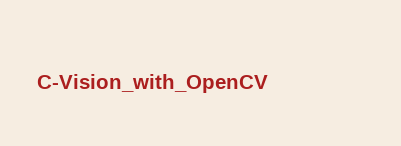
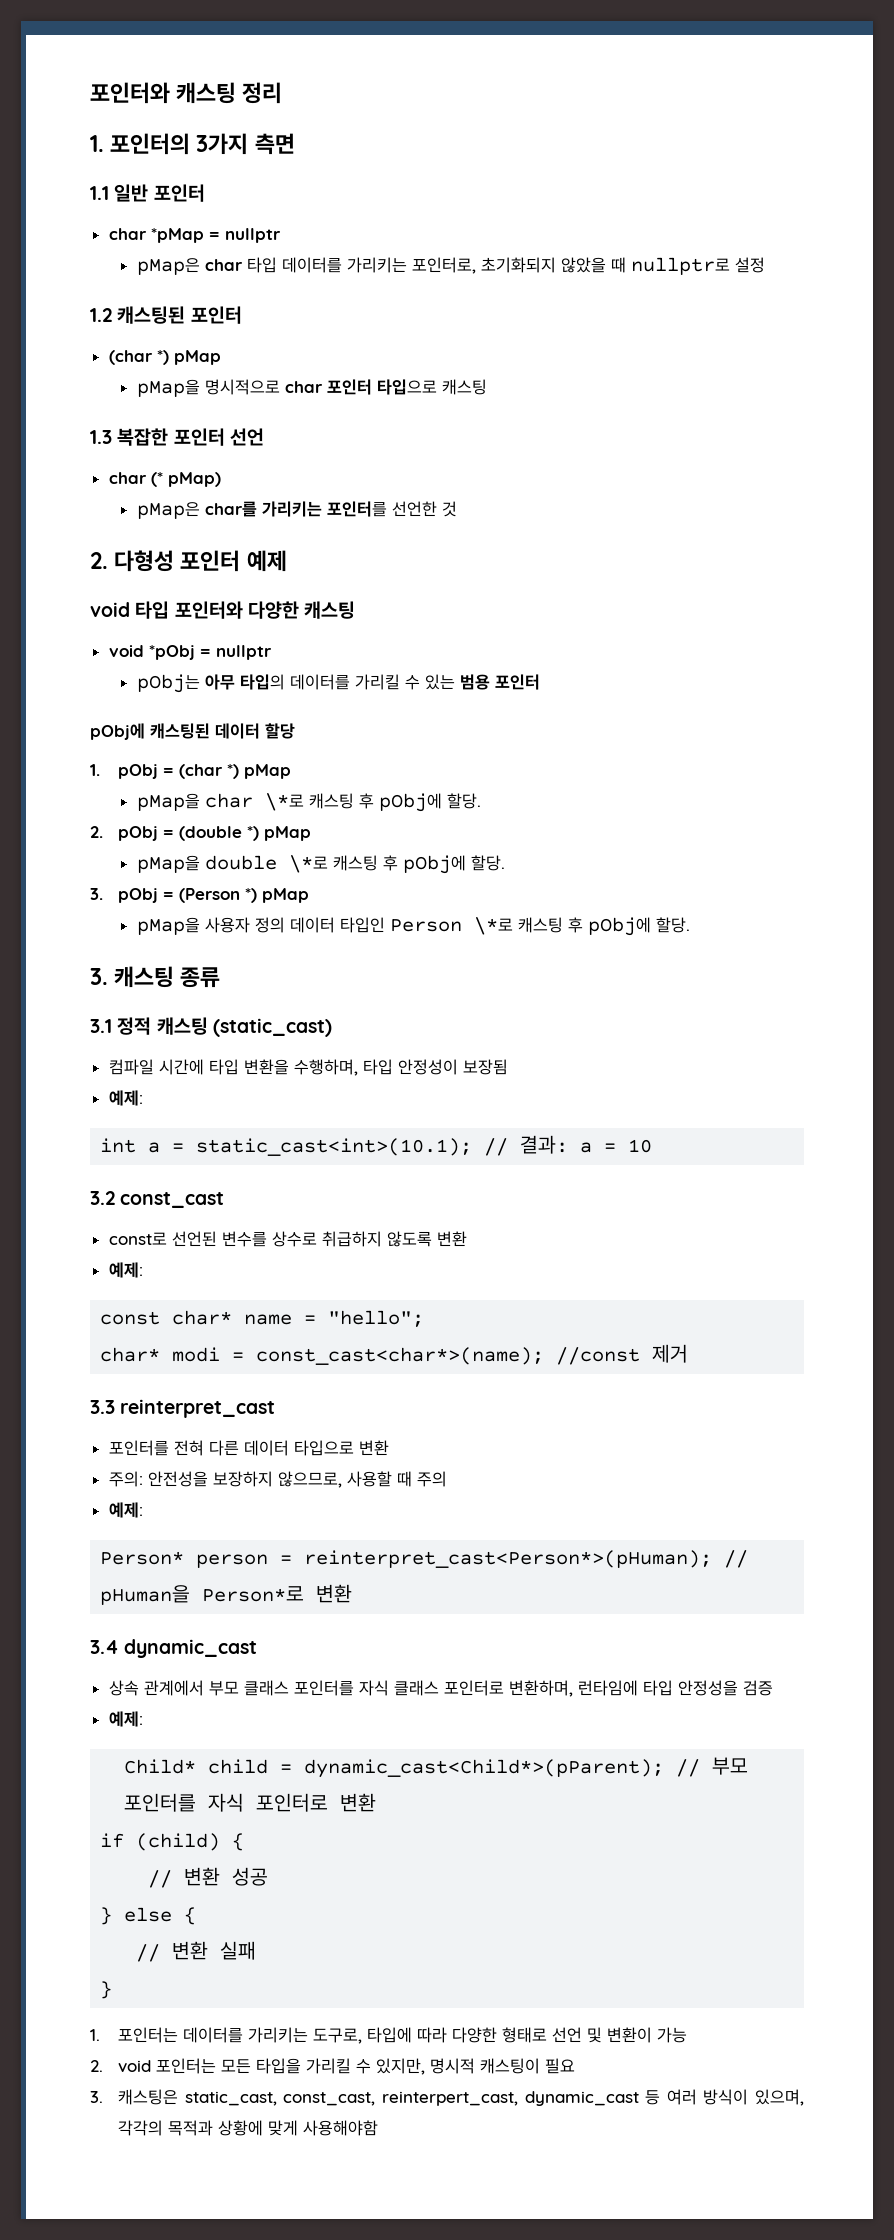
- C-Vision_with_OpenCV
+ 포인터와 캐스팅 정리
+ 1. 포인터의 3가지 측면
+ 1.1 일반 포인터
+ char *pMap = nullptr
+ pMap은 char 타입 데이터를 가리키는 포인터로, 초기화되지 않았을 때 nullptr로 설정
+ 1.2 캐스팅된 포인터
+ (char *) pMap
+ pMap을 명시적으로 char 포인터 타입으로 캐스팅
+ 1.3 복잡한 포인터 선언
+ char (* pMap)
+ pMap은 char를 가리키는 포인터를 선언한 것
+ 2. 다형성 포인터 예제
+ void 타입 포인터와 다양한 캐스팅
+ void *pObj = nullptr
+ pObj는 아무 타입의 데이터를 가리킬 수 있는 범용 포인터
+ pObj에 캐스팅된 데이터 할당
+ 1. pObj = (char *) pMap
+ pMap을 char \*로 캐스팅 후 pObj에 할당.
+ 2. pObj = (double *) pMap
+ pMap을 double \*로 캐스팅 후 pObj에 할당.
+ 3. pObj = (Person *) pMap
+ pMap을 사용자 정의 데이터 타입인 Person \*로 캐스팅 후 pObj에 할당.
+ 3. 캐스팅 종류
+ 3.1 정적 캐스팅 (static_cast)
+ 컴파일 시간에 타입 변환을 수행하며, 타입 안정성이 보장됨
+ 예제:
+ int a = static_cast<int>(10.1); // 결과: a = 10
+ 3.2 const_cast
+ const로 선언된 변수를 상수로 취급하지 않도록 변환
+ 예제:
+ const char* name = "hello";
+ char* modi = const_cast<char*>(name); //const 제거
+ 3.3 reinterpret_cast
+ 포인터를 전혀 다른 데이터 타입으로 변환
+ 주의: 안전성을 보장하지 않으므로, 사용할 때 주의
+ 예제:
+ Person* person = reinterpret_cast<Person*>(pHuman); // pHuman을 Person*로 변환
+ 3.4 dynamic_cast
+ 상속 관계에서 부모 클래스 포인터를 자식 클래스 포인터로 변환하며, 런타임에 타입 안정성을 검증
+ 예제:
+ Child* child = dynamic_cast<Child*>(pParent); // 부모 포인터를 자식 포인터로 변환
+ if (child) {
+ // 변환 성공
+ } else {
+ // 변환 실패
+ }
+ 1. 포인터는 데이터를 가리키는 도구로, 타입에 따라 다양한 형태로 선언 및 변환이 가능
+ 2. void 포인터는 모든 타입을 가리킬 수 있지만, 명시적 캐스팅이 필요
+ 3. 캐스팅은 static_cast, const_cast, reinterpert_cast, dynamic_cast 등 여러 방식이 있으며, 각각의 목적과 상황에 맞게 사용해야함

